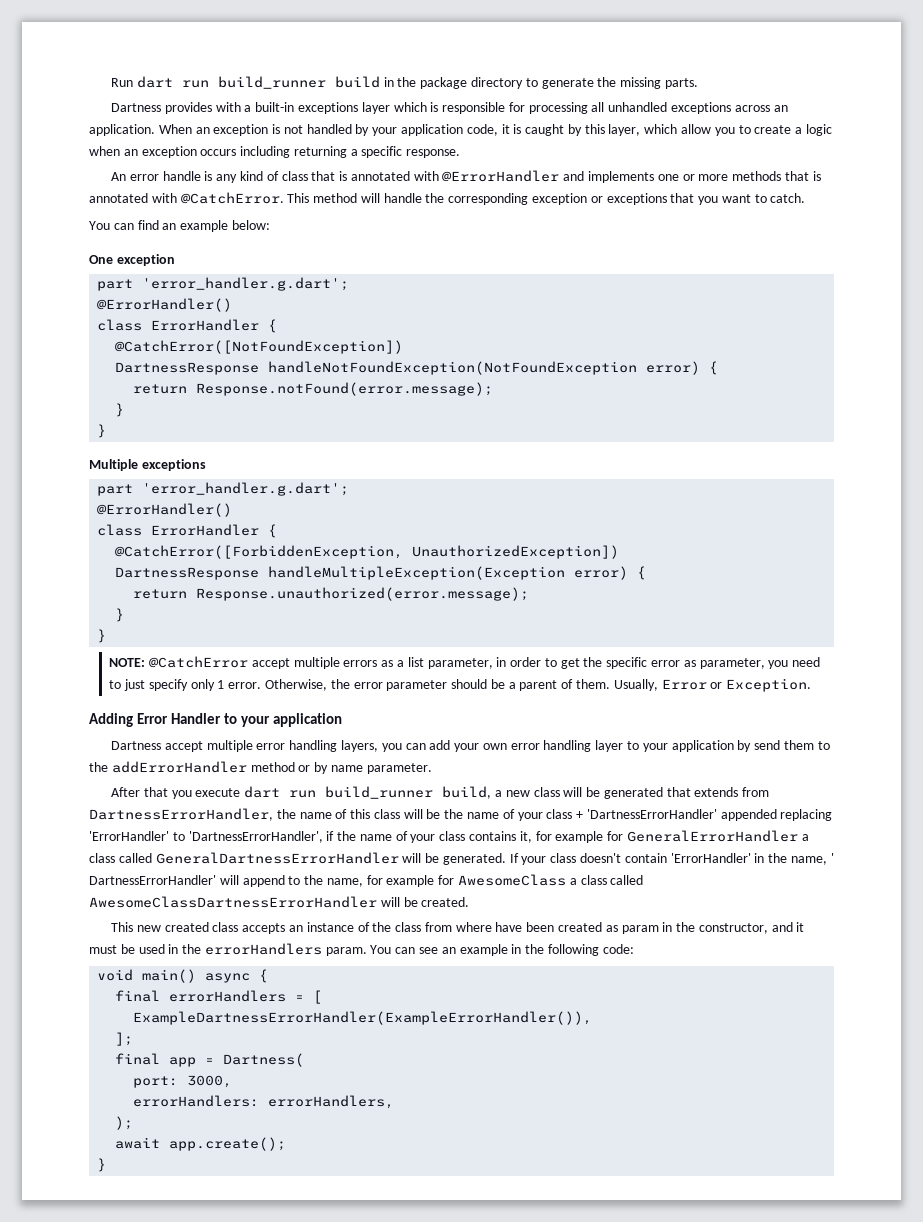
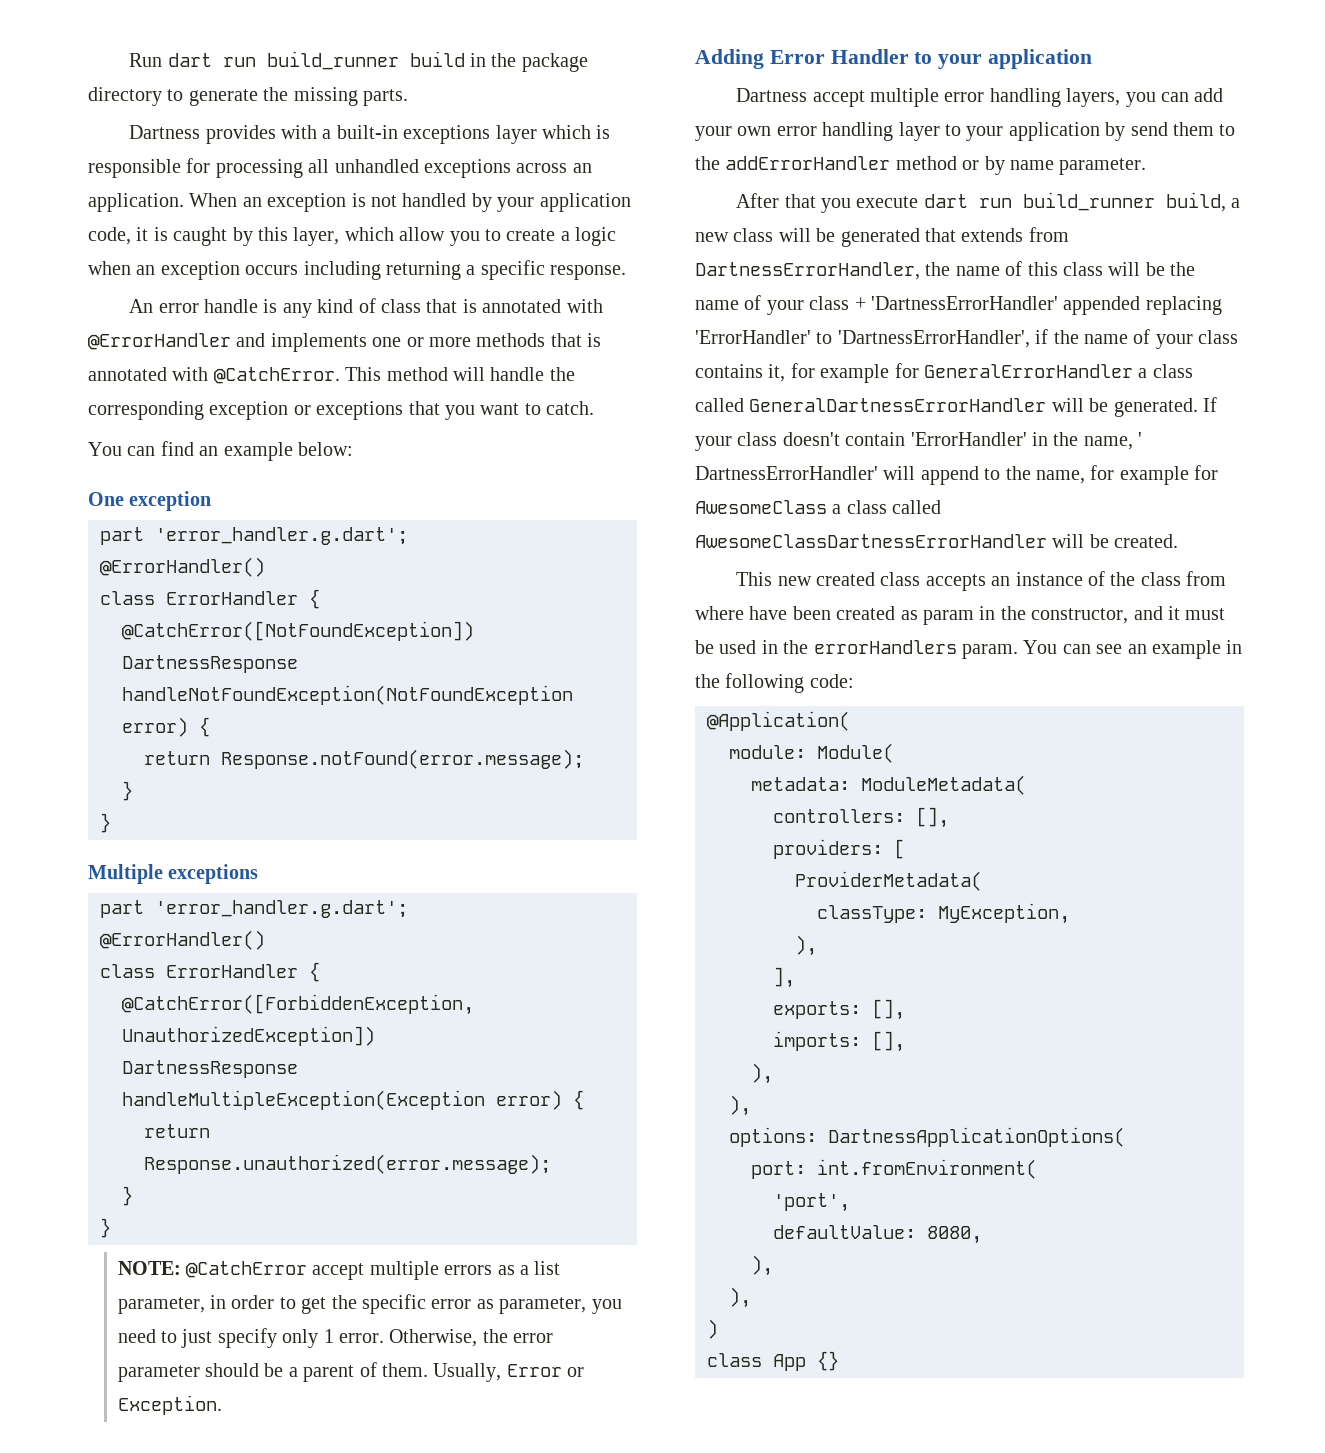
- void main() async {
- final errorHandlers = [
- ExampleDartnessErrorHandler(ExampleErrorHandler()),
- ];
- final app = Dartness(
- port: 3000,
- errorHandlers: errorHandlers,
- );
- await app.create();
- }
+ @Application(
+ module: Module(
+ metadata: ModuleMetadata(
+ controllers: [],
+ providers: [
+ ProviderMetadata(
+ classType: MyException,
+ ),
+ ],
+ exports: [],
+ imports: [],
+ ),
+ ),
+ options: DartnessApplicationOptions(
+ port: int.fromEnvironment(
+ 'port',
+ defaultValue: 8080,
+ ),
+ ),
+ )
+ class App {}

